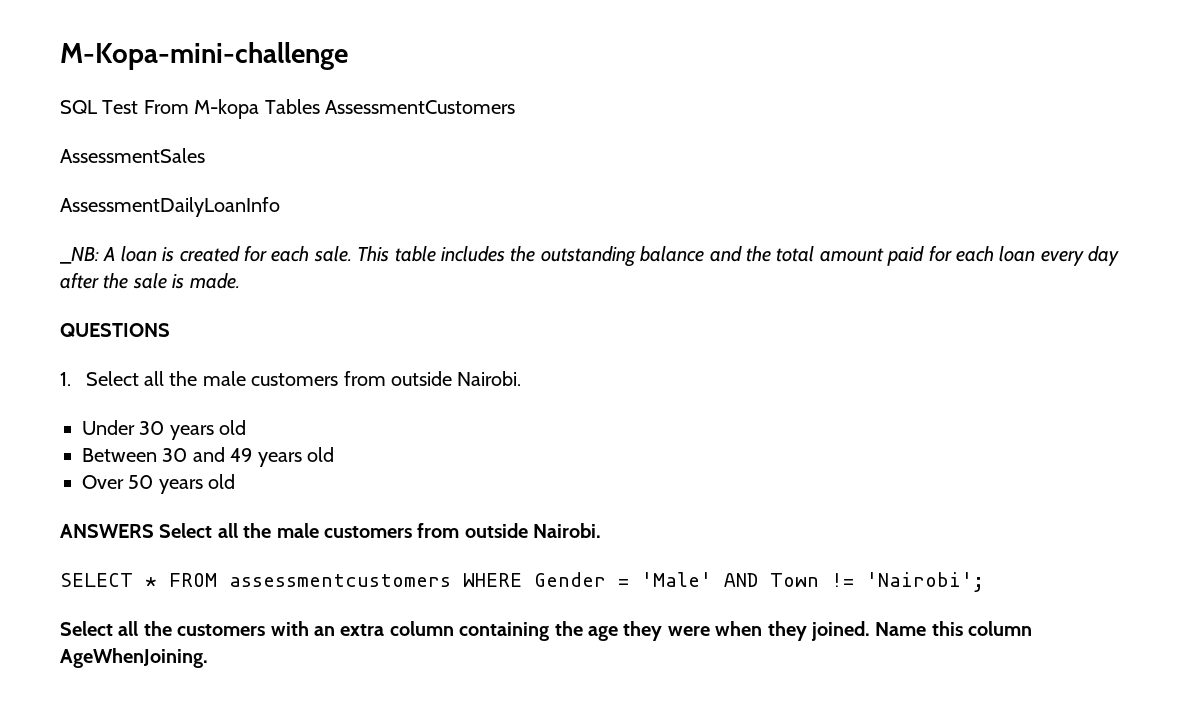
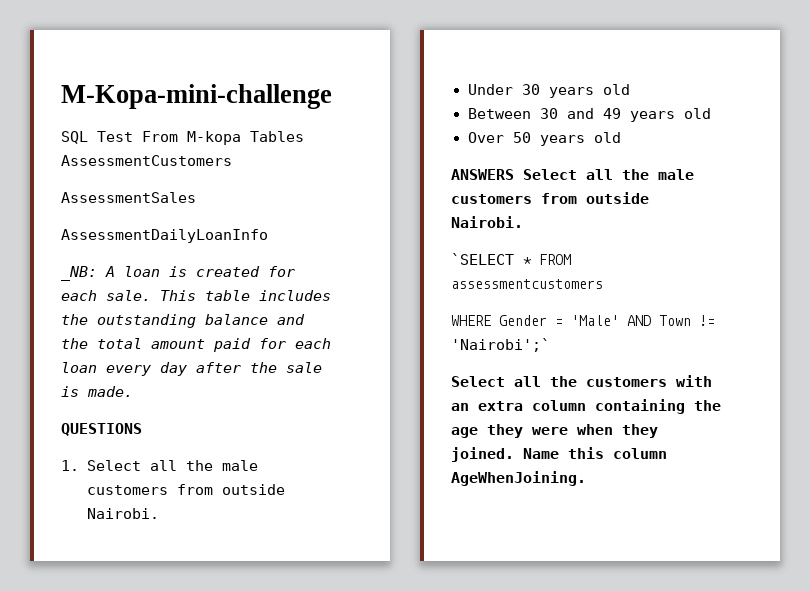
- SELECT * FROM assessmentcustomers WHERE Gender = 'Male' AND Town != 'Nairobi';
+ `SELECT * FROM assessmentcustomers
+ WHERE Gender = 'Male' AND Town != 'Nairobi';`

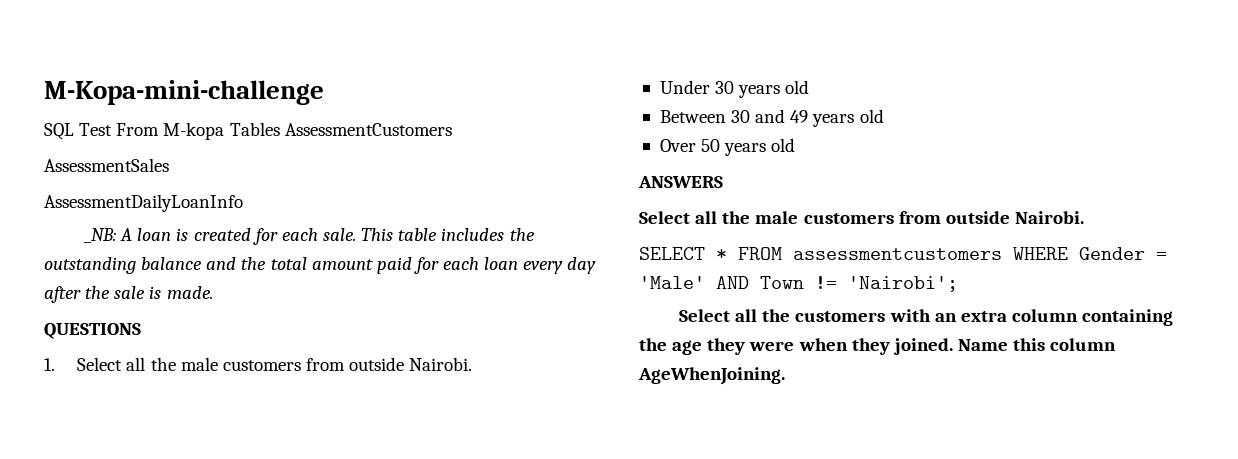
- ANSWERS Select all the male customers from outside Nairobi.
- `SELECT * FROM assessmentcustomers
- WHERE Gender = 'Male' AND Town != 'Nairobi';`
+ ANSWERS
+ Select all the male customers from outside Nairobi.
+ SELECT * FROM assessmentcustomers WHERE Gender = 'Male' AND Town != 'Nairobi';

